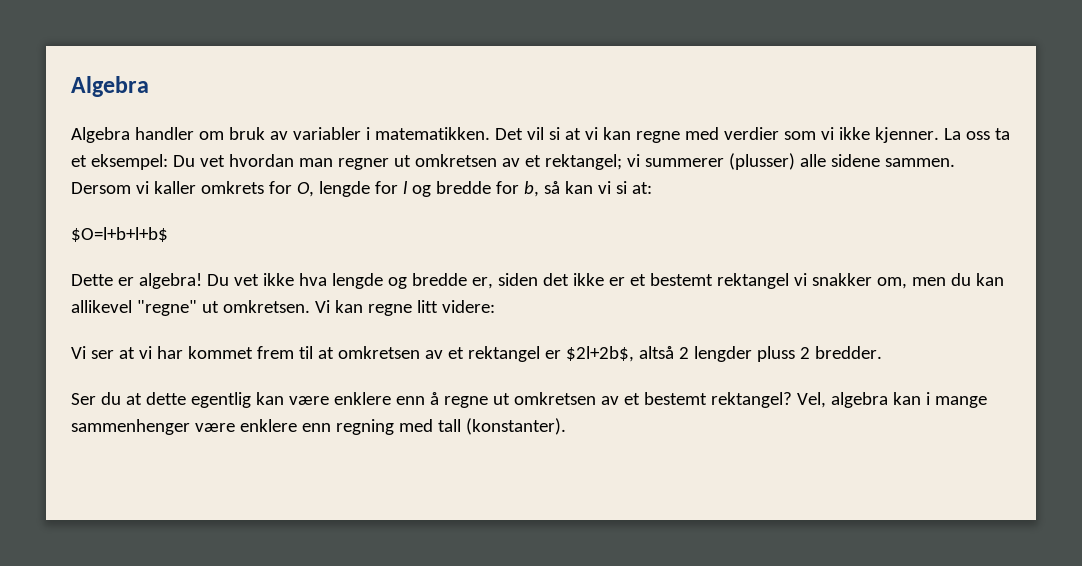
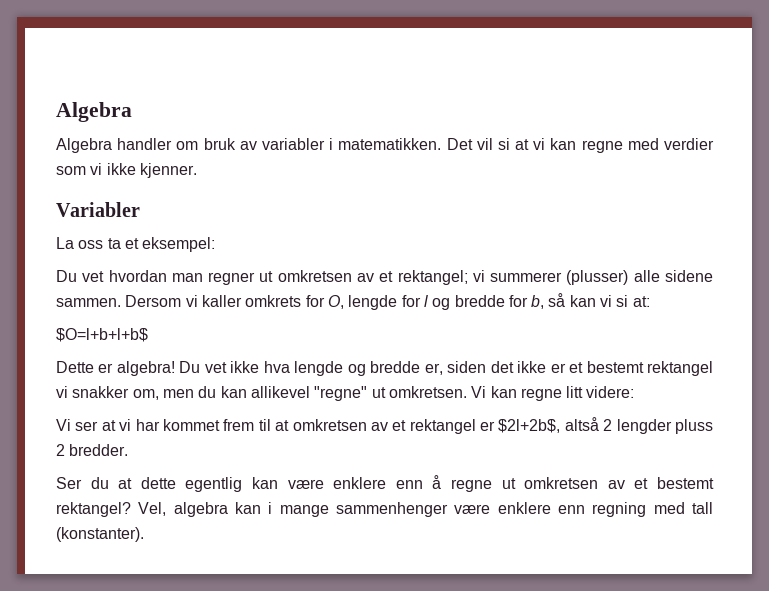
- Det vil si at vi kan regne med verdier som vi ikke kjenner. La oss ta et eksempel: Du vet hvordan man regner ut omkretsen av et rektangel; vi summerer (plusser) alle sidene sammen.
+ Det vil si at vi kan regne med verdier som vi ikke kjenner.
+ Variabler
+ La oss ta et eksempel:
+ Du vet hvordan man regner ut omkretsen av et rektangel; vi summerer (plusser) alle sidene sammen.

